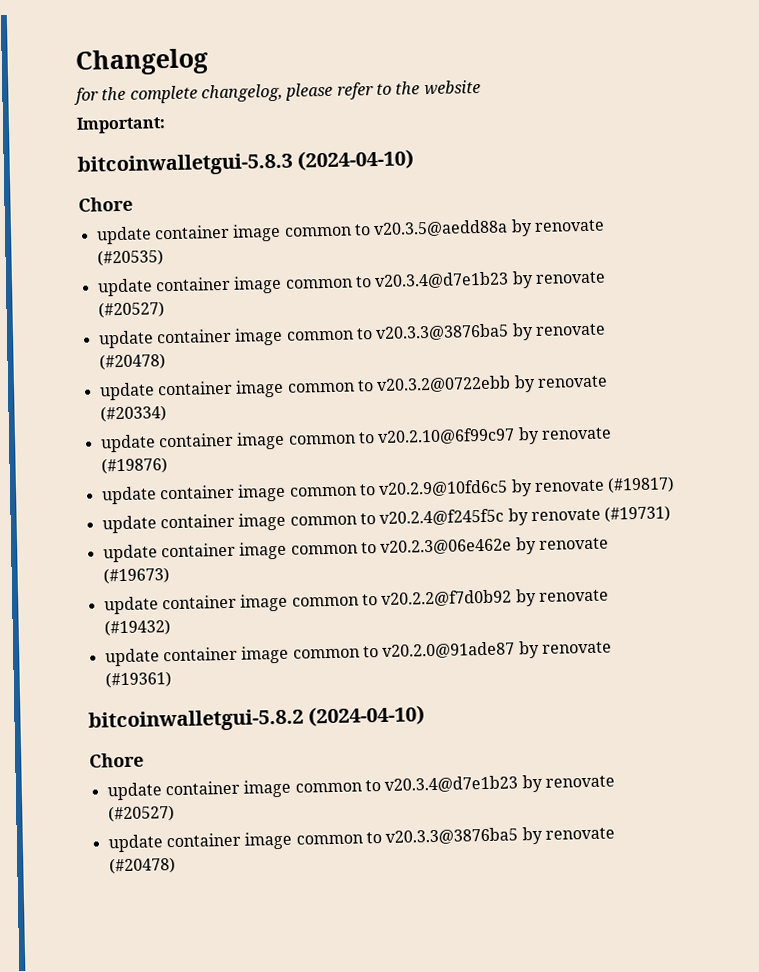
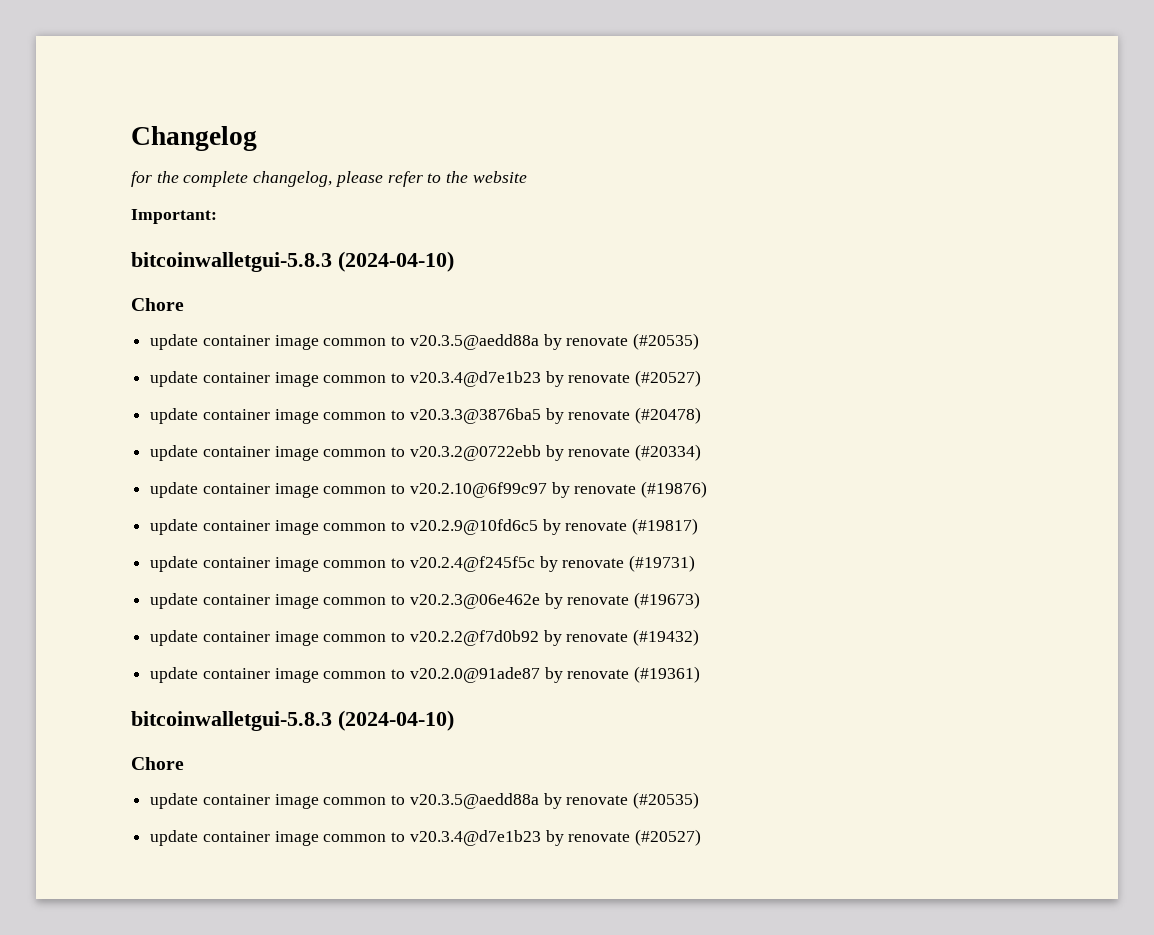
  update container image common to v20.2.0@91ade87 by renovate (#19361)
- bitcoinwalletgui-5.8.2 (2024-04-10)
+ bitcoinwalletgui-5.8.3 (2024-04-10)
  Chore
+ update container image common to v20.3.5@aedd88a by renovate (#20535)
  update container image common to v20.3.4@d7e1b23 by renovate (#20527)
- update container image common to v20.3.3@3876ba5 by renovate (#20478)

